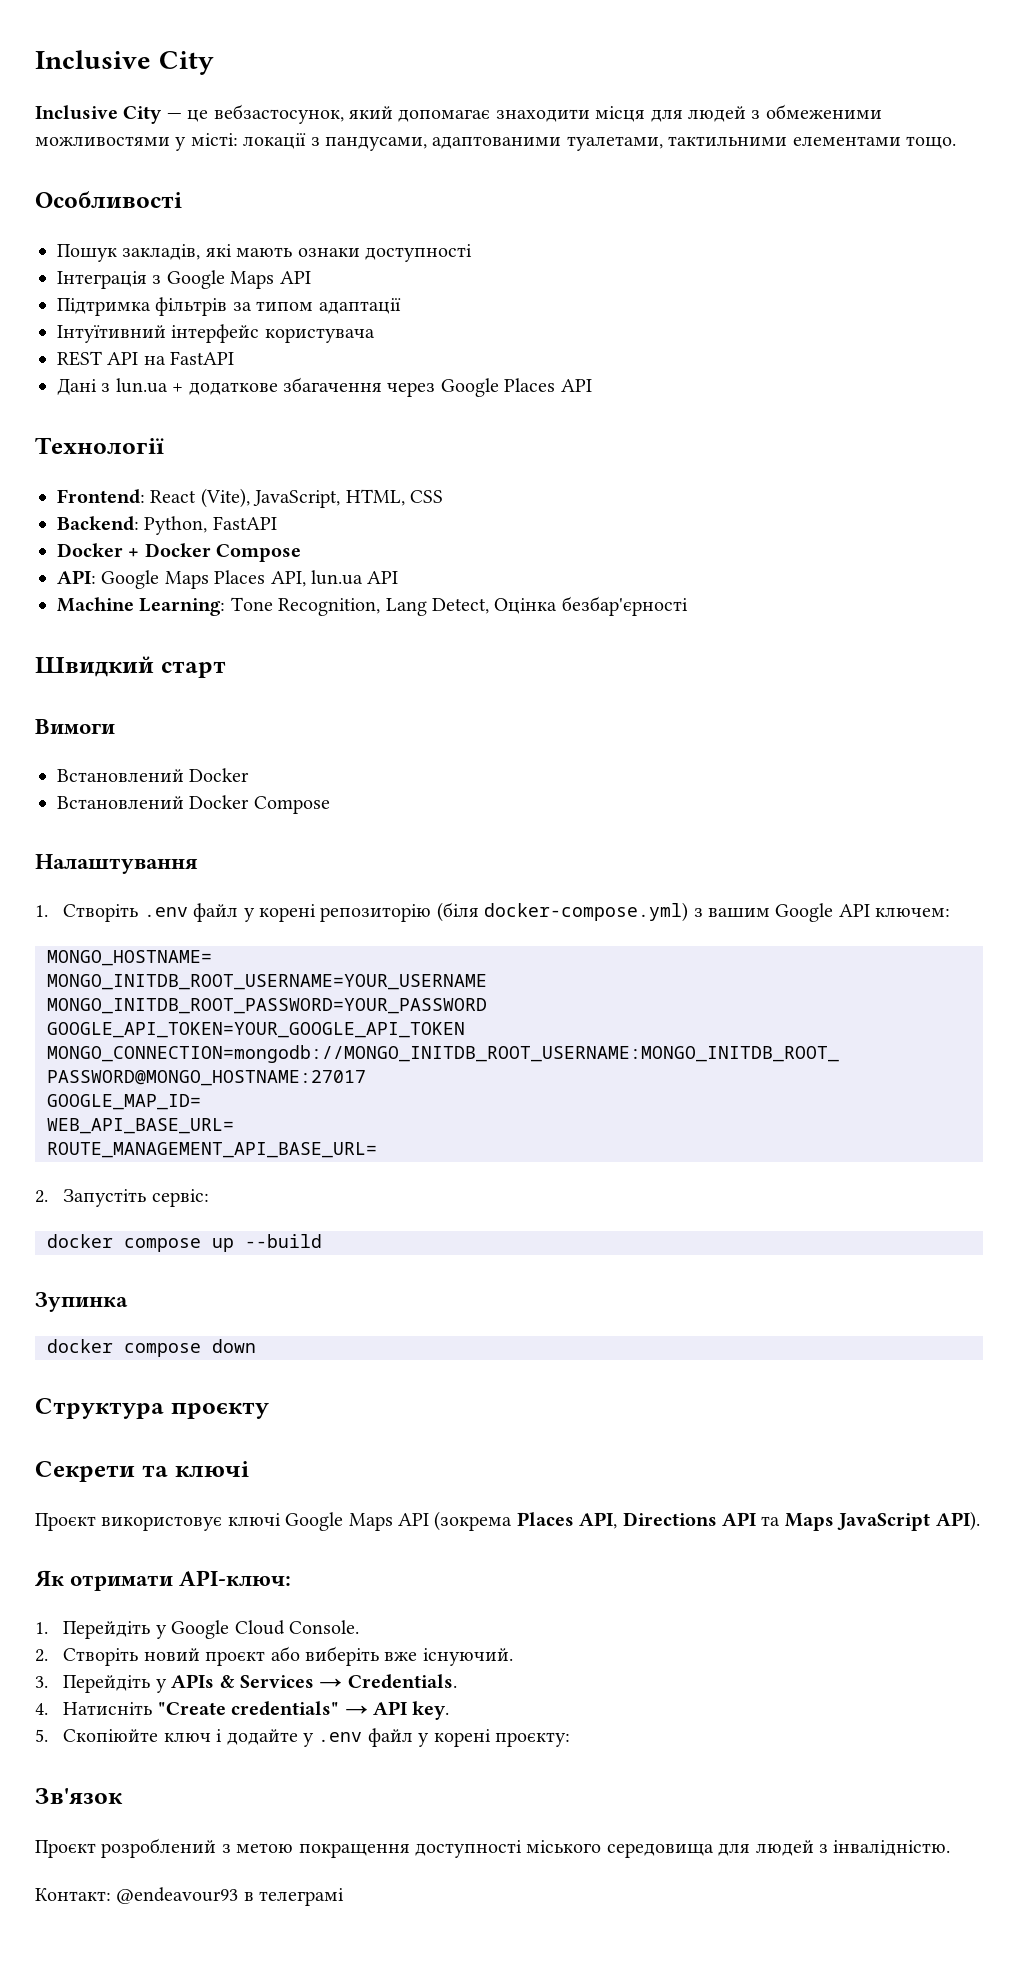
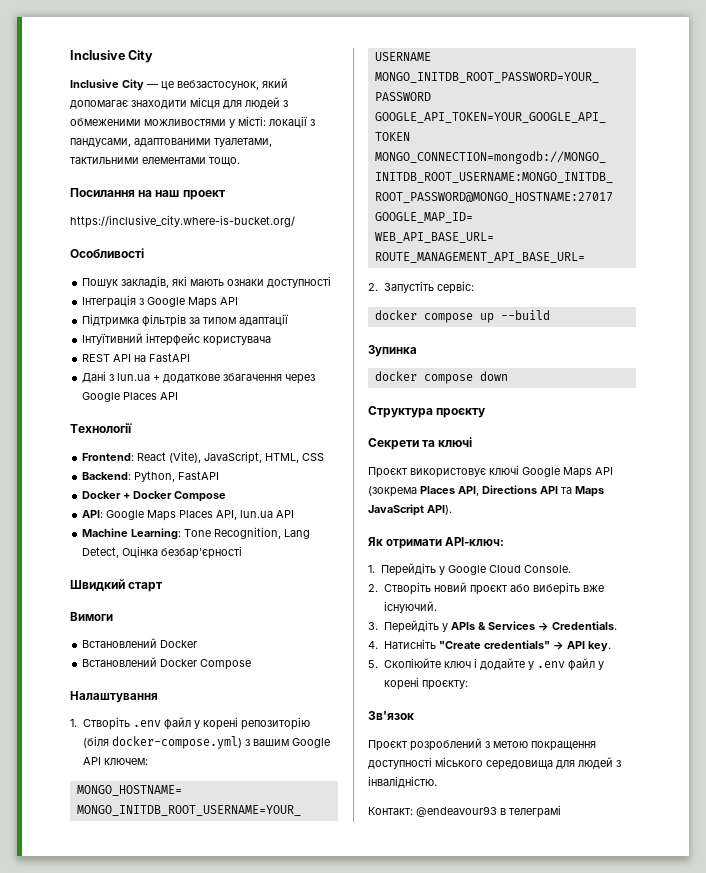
+ Посилання на наш проект
+ https://inclusive_city.where-is-bucket.org/

